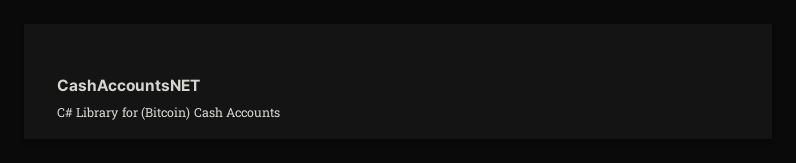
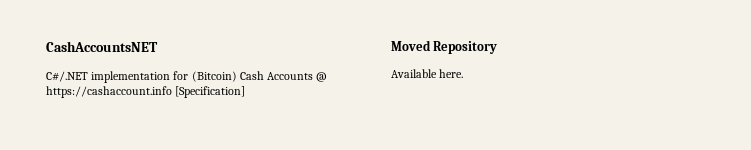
- C# Library for (Bitcoin) Cash Accounts
+ C#/.NET implementation for (Bitcoin) Cash Accounts @ https://cashaccount.info [Specification]
+ Moved Repository
+ Available here.

